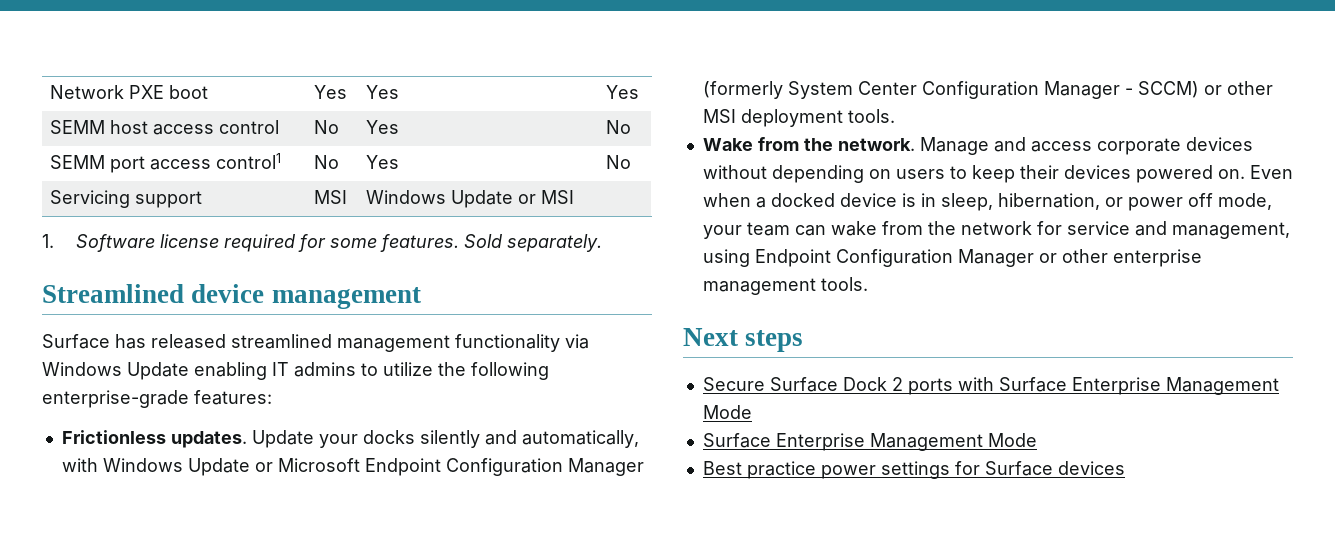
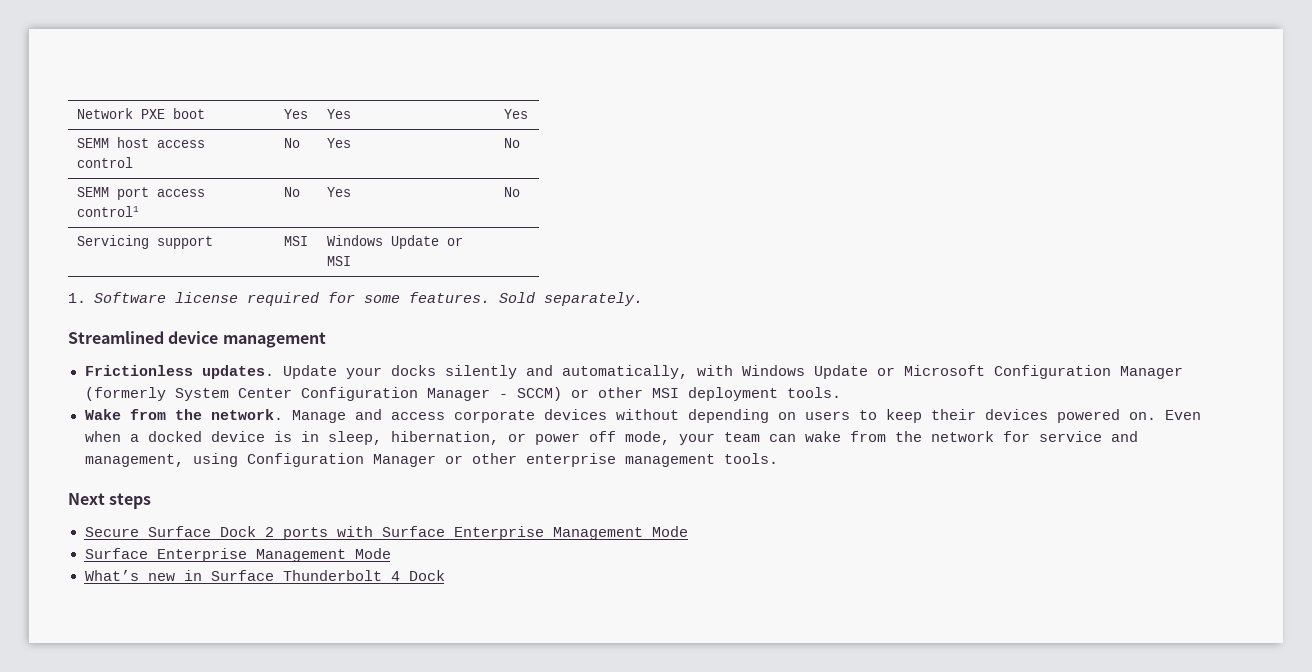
- Surface has released streamlined management functionality via Windows Update enabling IT admins to utilize the following enterprise-grade features:
- Update your docks silently and automatically, with Windows Update or Microsoft Endpoint Configuration Manager (formerly System Center Configuration Manager - SCCM) or other MSI deployment tools.
+ Update your docks silently and automatically, with Windows Update or Microsoft Configuration Manager (formerly System Center Configuration Manager - SCCM) or other MSI deployment tools.
- Even when a docked device is in sleep, hibernation, or power off mode, your team can wake from the network for service and management, using Endpoint Configuration Manager or other enterprise management tools.
+ Even when a docked device is in sleep, hibernation, or power off mode, your team can wake from the network for service and management, using Configuration Manager or other enterprise management tools.
- Best practice power settings for Surface devices
+ What’s new in Surface Thunderbolt 4 Dock

